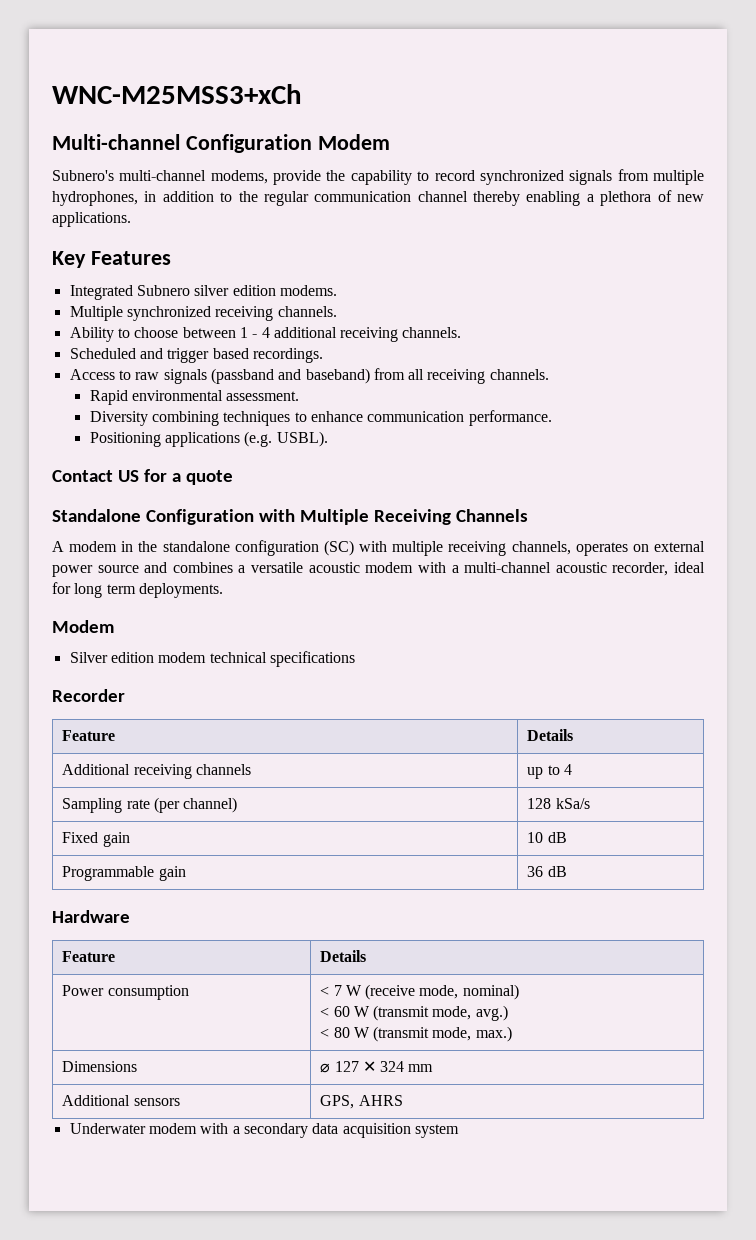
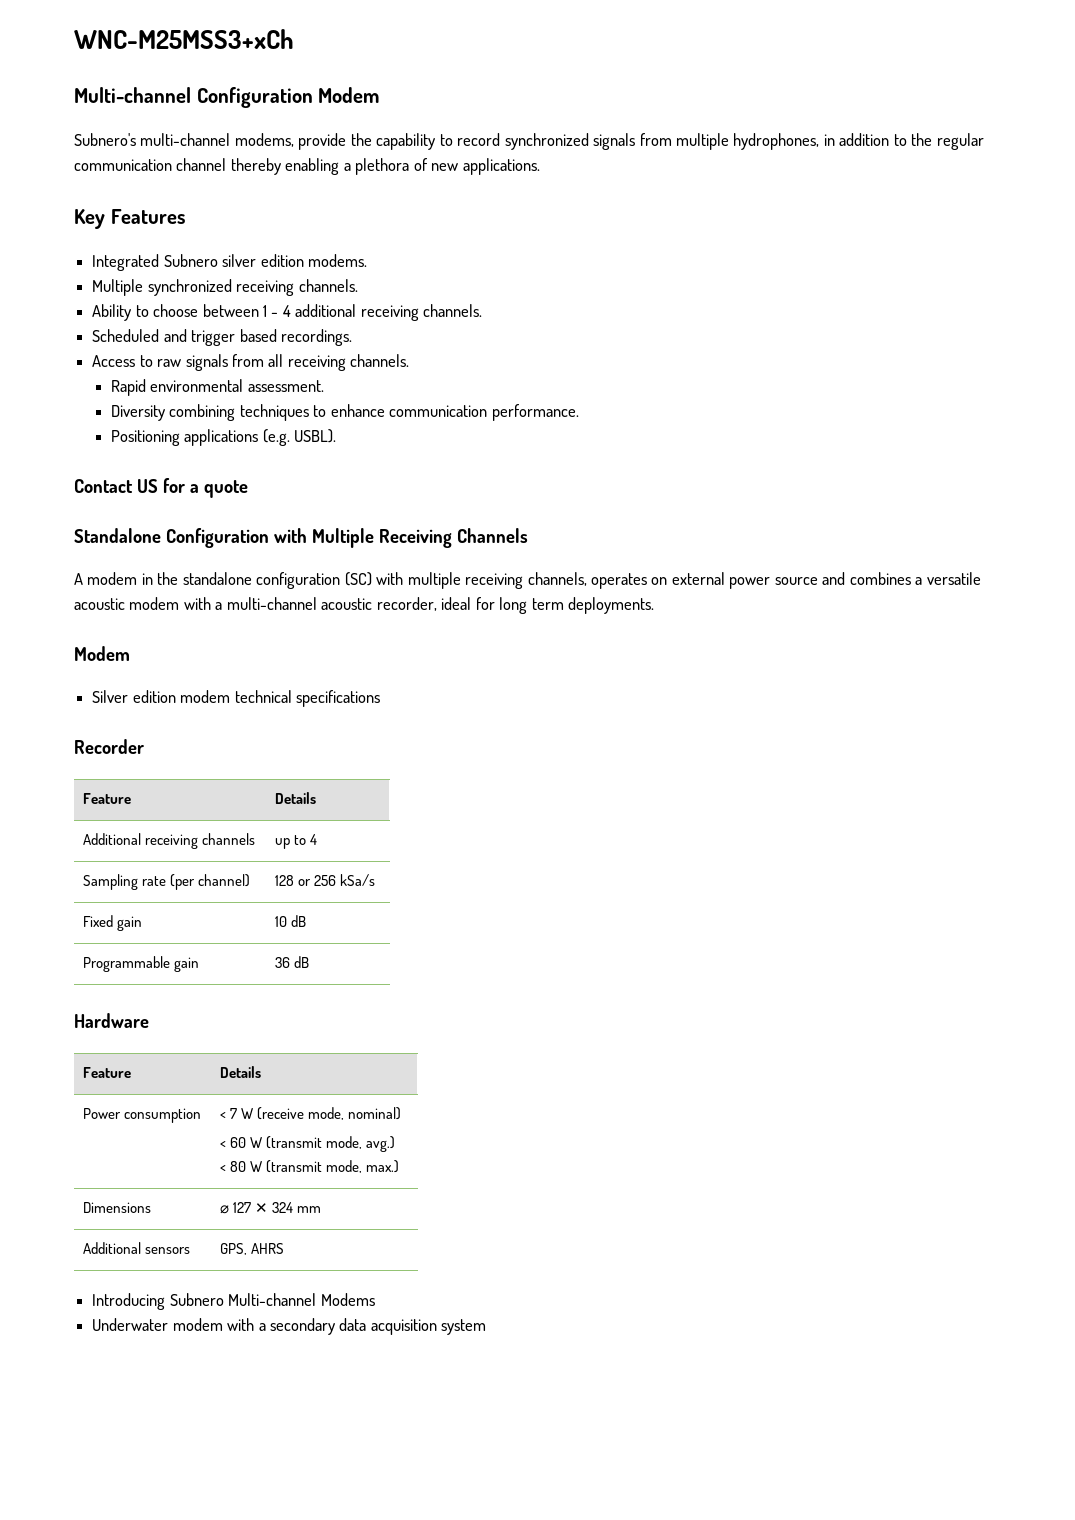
- Access to raw signals (passband and baseband) from all receiving channels.
+ Access to raw signals from all receiving channels.
- Sampling rate (per channel) | 128 kSa/s
+ Sampling rate (per channel) | 128 or 256 kSa/s
+ Introducing Subnero Multi-channel Modems

